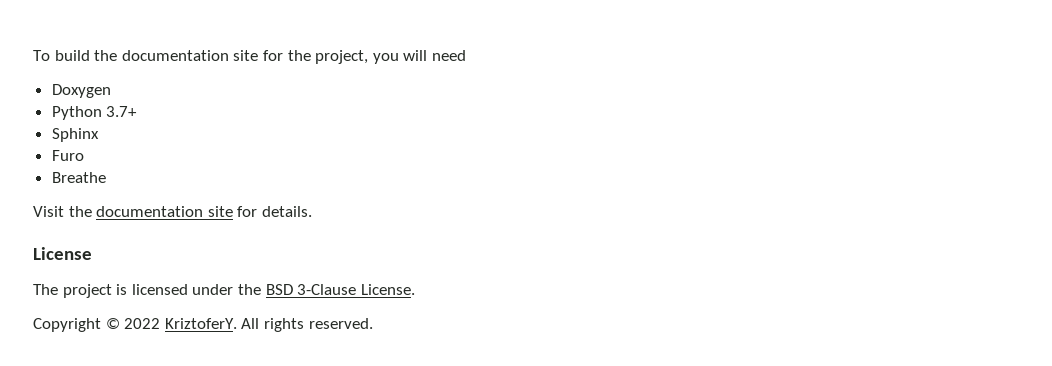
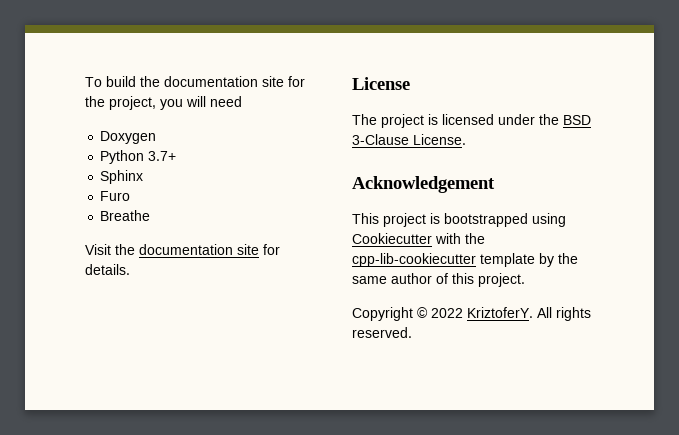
+ Acknowledgement
+ This project is bootstrapped using Cookiecutter with the cpp-lib-cookiecutter template by the same author of this project.

